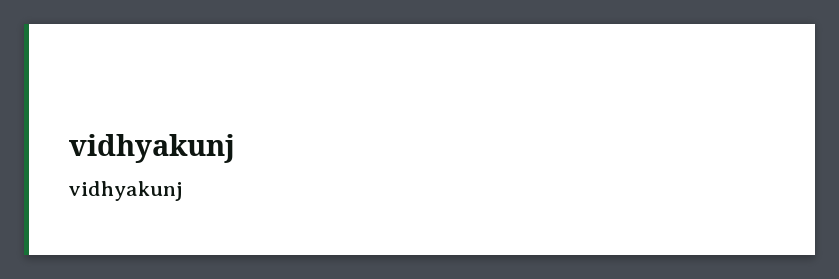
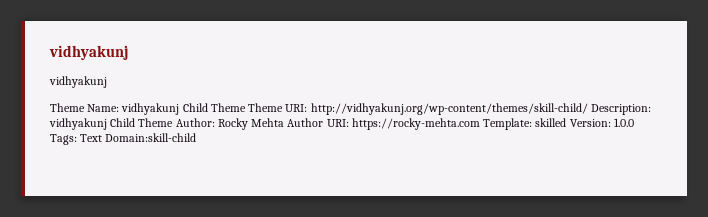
+ Theme Name: vidhyakunj Child Theme Theme URI: http://vidhyakunj.org/wp-content/themes/skill-child/ Description: vidhyakunj Child Theme Author: Rocky Mehta Author URI: https://rocky-mehta.com Template: skilled Version: 1.0.0 Tags: Text Domain:skill-child

